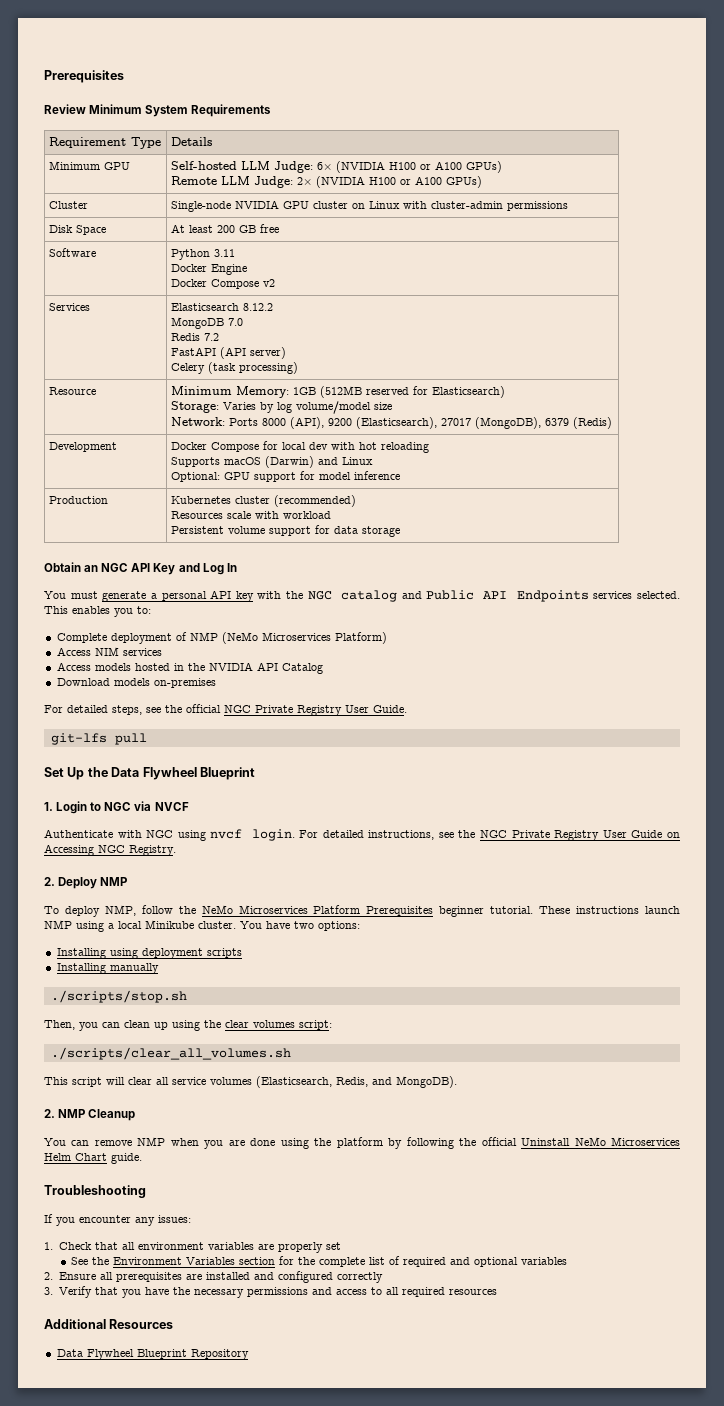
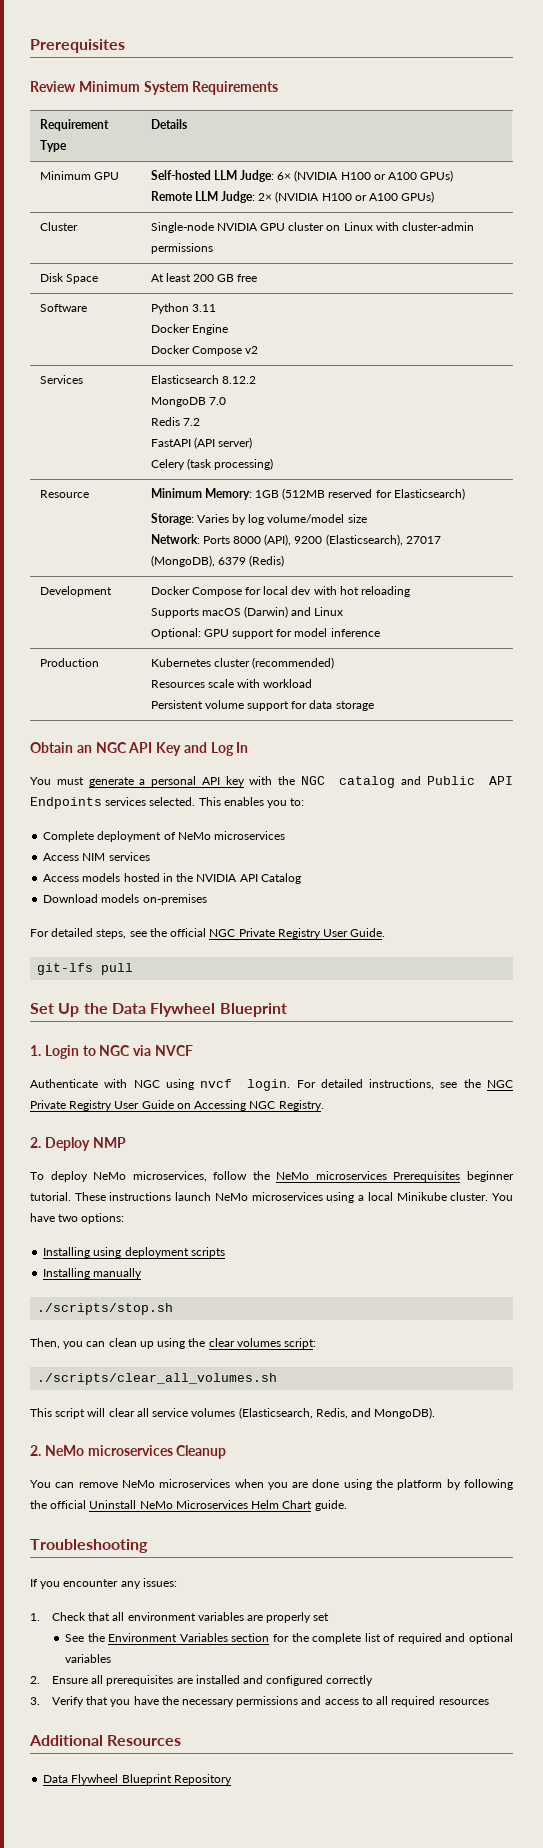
- Complete deployment of NMP (NeMo Microservices Platform)
+ Complete deployment of NeMo microservices
- To deploy NMP, follow the NeMo Microservices Platform Prerequisites beginner tutorial.
+ To deploy NeMo microservices, follow the NeMo microservices Prerequisites beginner tutorial.
- These instructions launch NMP using a local Minikube cluster.
+ These instructions launch NeMo microservices using a local Minikube cluster.
- 2. NMP Cleanup
+ 2. NeMo microservices Cleanup
- You can remove NMP when you are done using the platform by following the official Uninstall NeMo Microservices Helm Chart guide.
+ You can remove NeMo microservices when you are done using the platform by following the official Uninstall NeMo Microservices Helm Chart guide.

